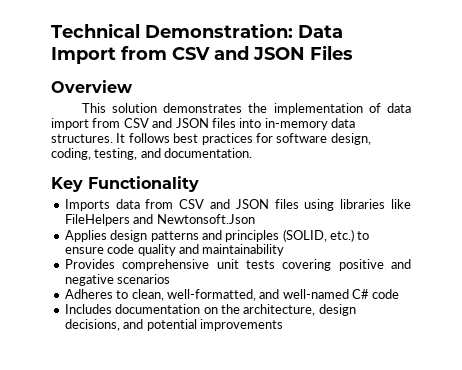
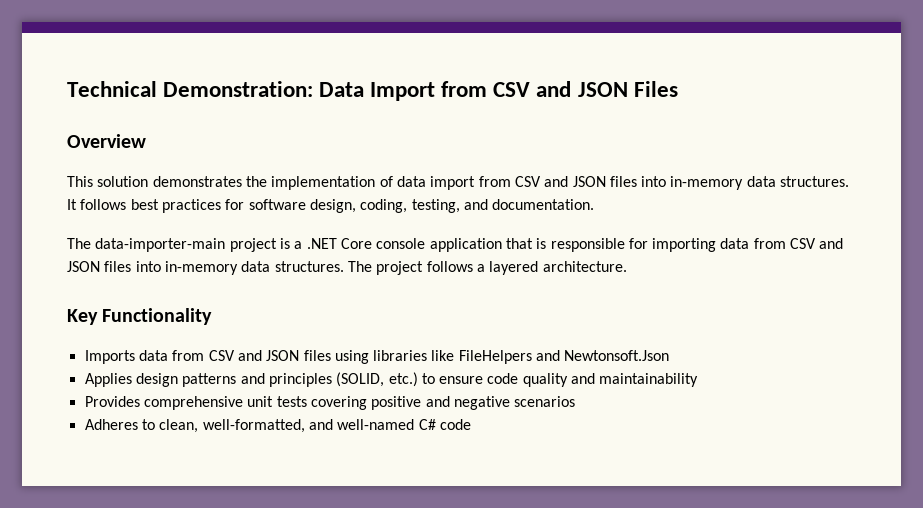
+ The data-importer-main project is a .NET Core console application that is responsible for importing data from CSV and JSON files into in-memory data structures. The project follows a layered architecture.
- Includes documentation on the architecture, design decisions, and potential improvements

